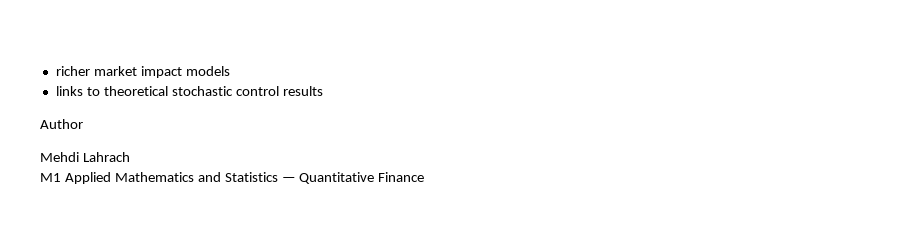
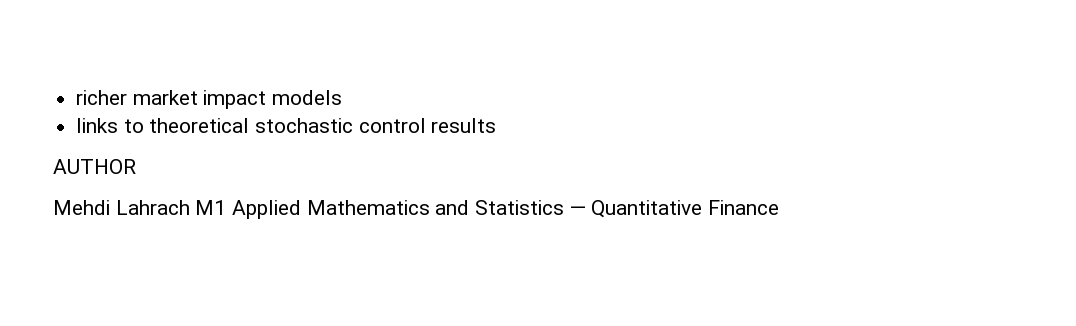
- Author
+ AUTHOR
- Mehdi Lahrach
- M1 Applied Mathematics and Statistics — Quantitative Finance
+ Mehdi Lahrach M1 Applied Mathematics and Statistics — Quantitative Finance

